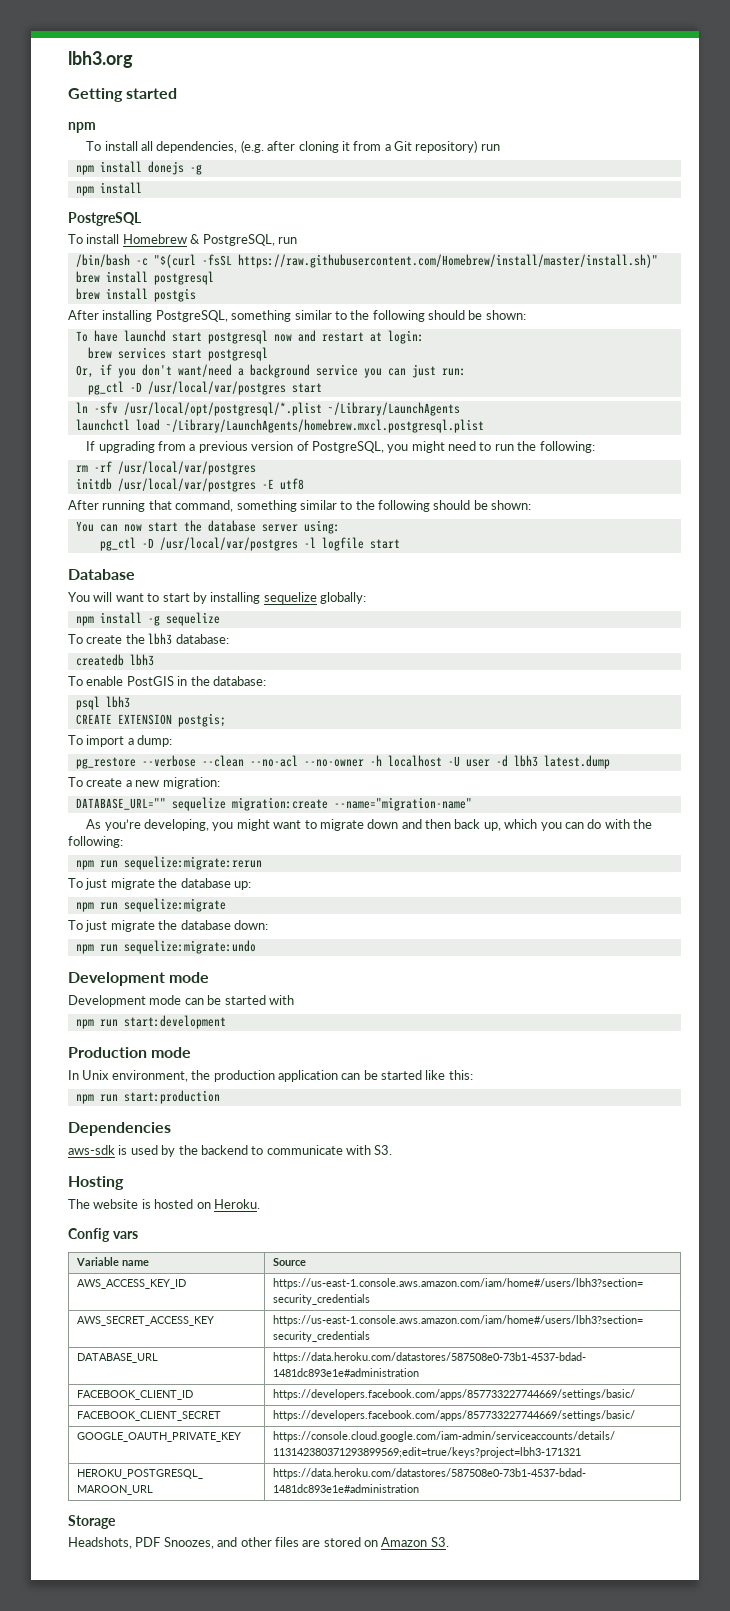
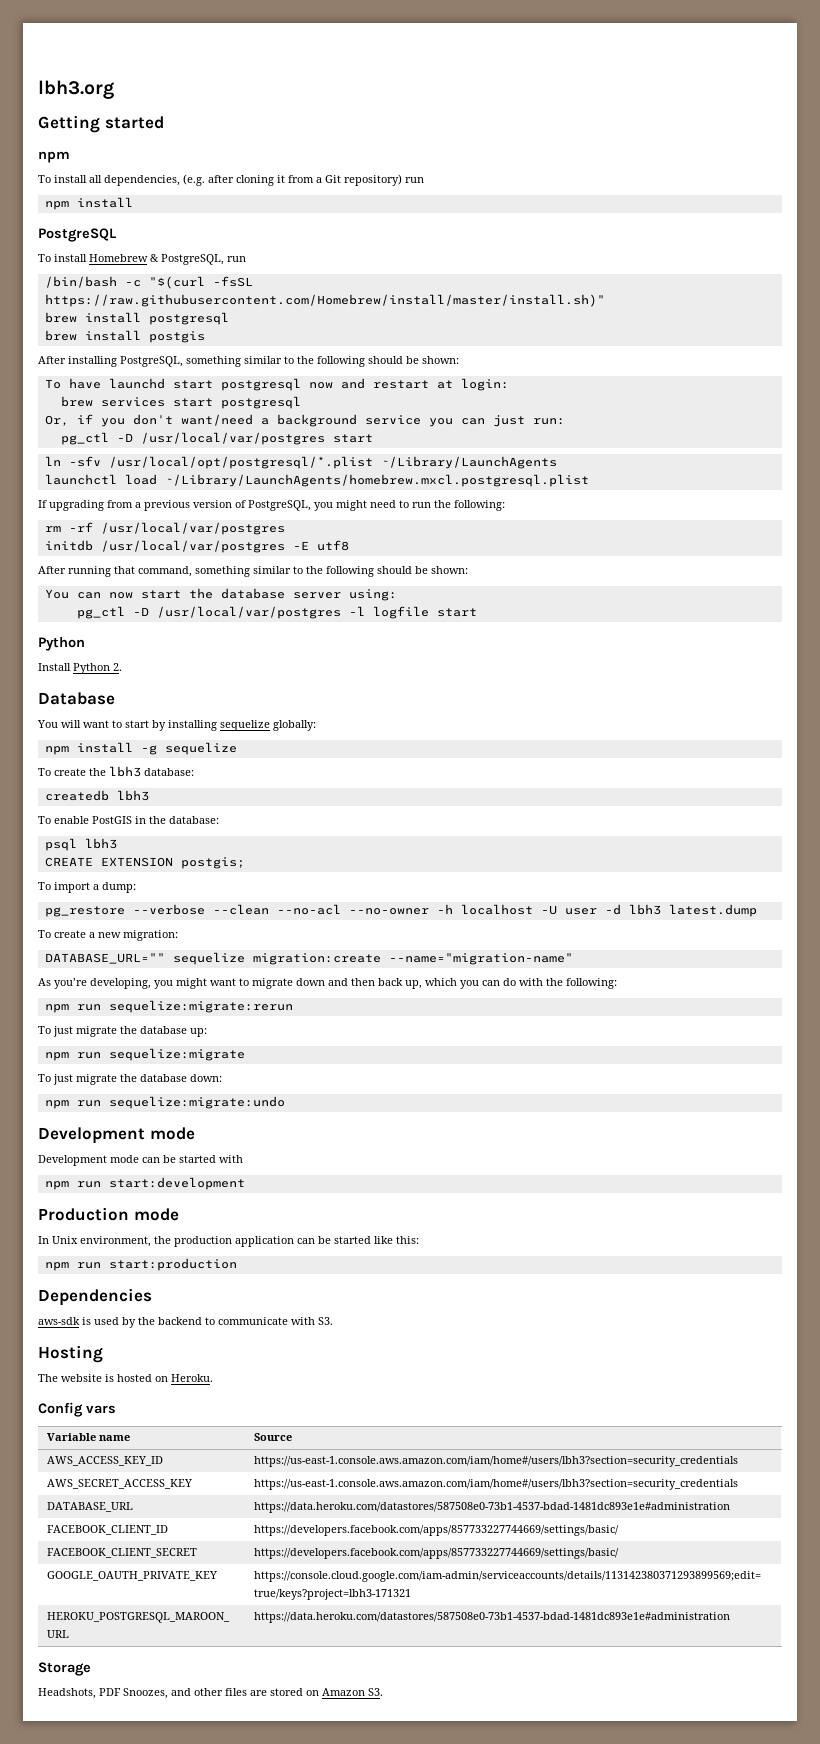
- npm install donejs -g
  pg_ctl -D /usr/local/var/postgres -l logfile start
+ Python
+ Install Python 2.

